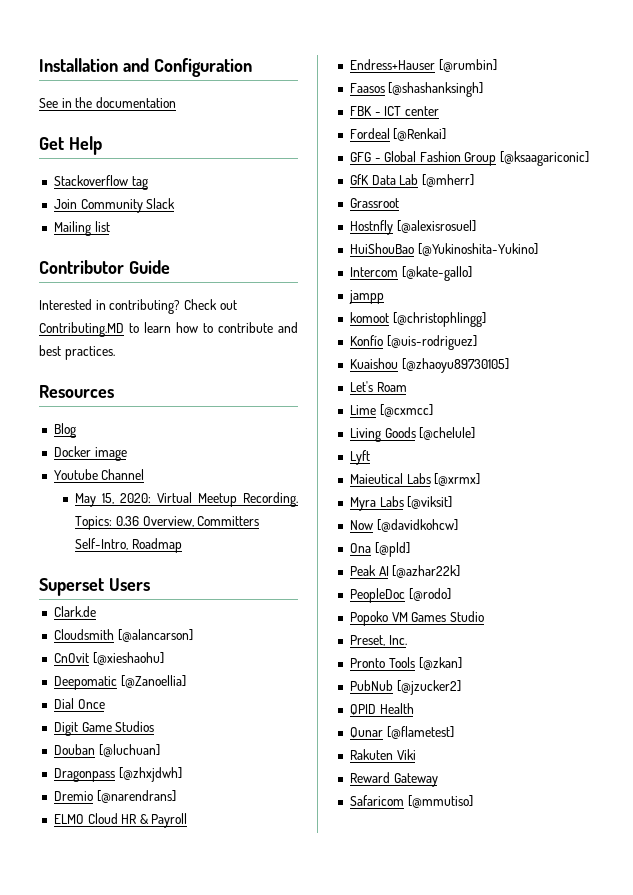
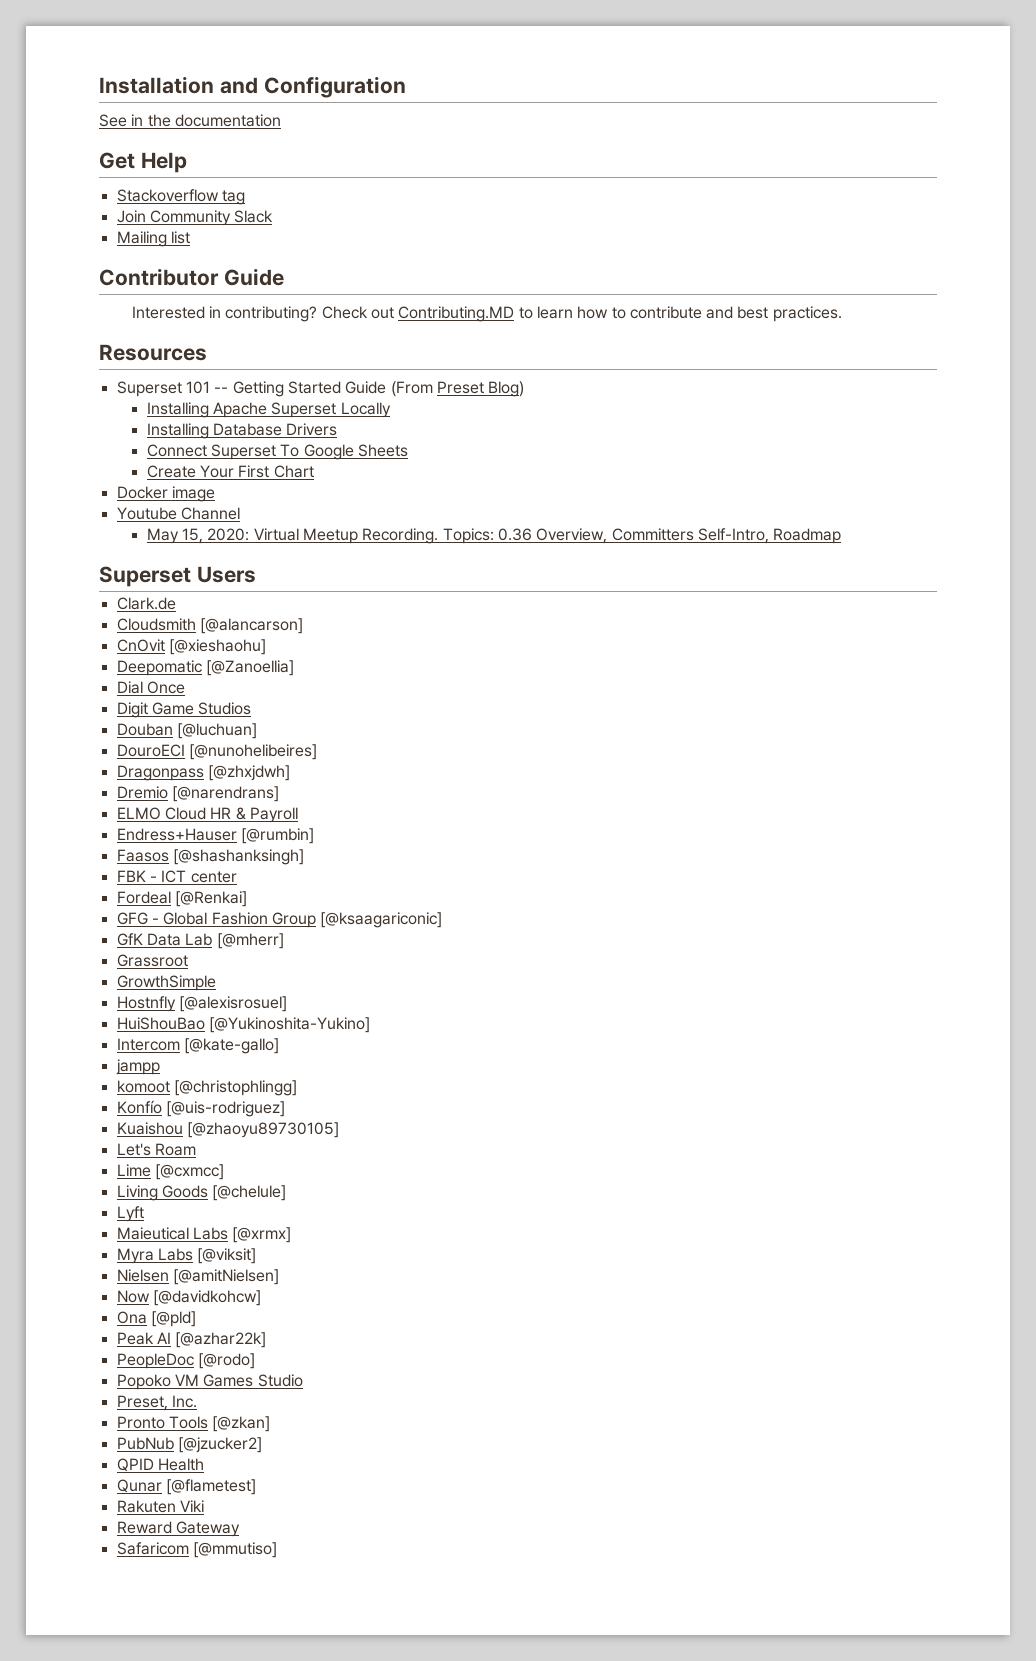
- Blog
+ Superset 101 -- Getting Started Guide (From Preset Blog)
+ Installing Apache Superset Locally
+ Installing Database Drivers
+ Connect Superset To Google Sheets
+ Create Your First Chart
+ DouroECI [@nunohelibeires]
+ GrowthSimple
+ Nielsen [@amitNielsen]

